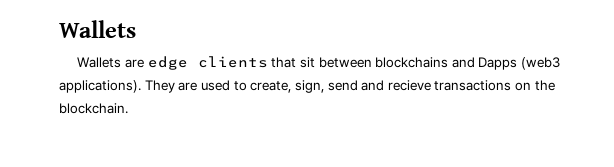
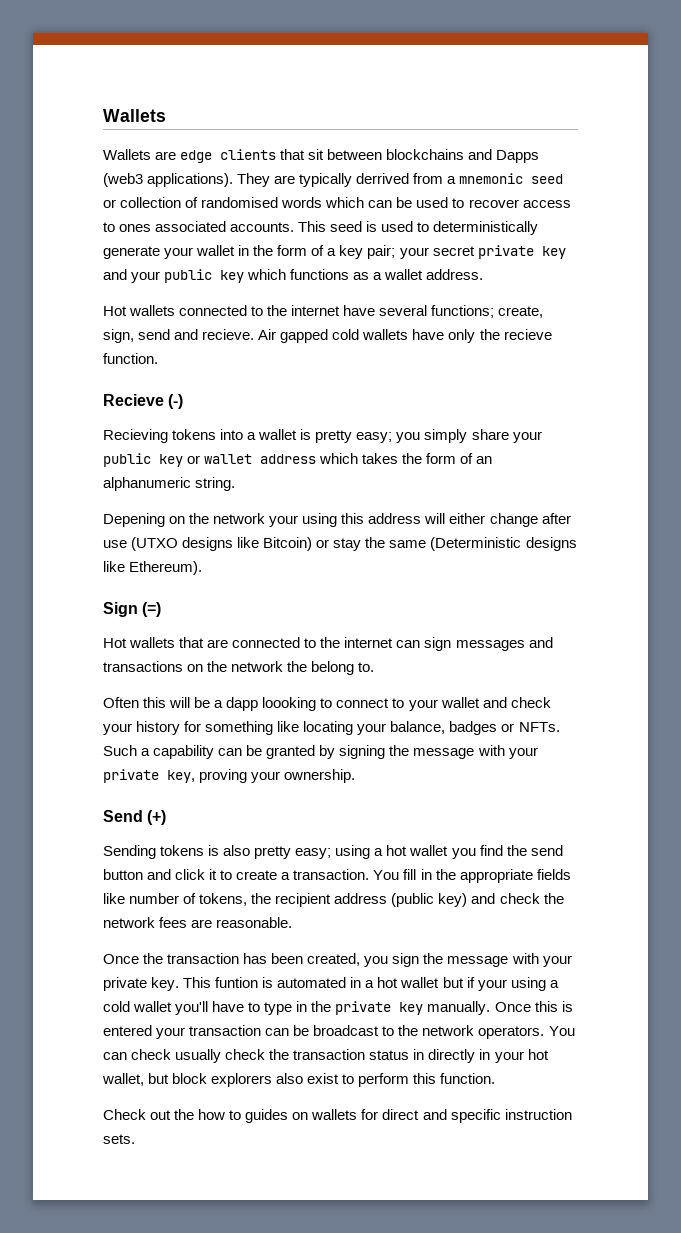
- They are used to create, sign, send and recieve transactions on the blockchain.
+ They are typically derrived from a mnemonic seed or collection of randomised words which can be used to recover access to ones associated accounts. This seed is used to deterministically generate your wallet in the form of a key pair; your secret private key and your public key which functions as a wallet address.
+ Hot wallets connected to the internet have several functions; create, sign, send and recieve. Air gapped cold wallets have only the recieve function.
+ Recieve (-)
+ Recieving tokens into a wallet is pretty easy; you simply share your public key or wallet address which takes the form of an alphanumeric string.
+ Depening on the network your using this address will either change after use (UTXO designs like Bitcoin) or stay the same (Deterministic designs like Ethereum).
+ Sign (=)
+ Hot wallets that are connected to the internet can sign messages and transactions on the network the belong to.
+ Often this will be a dapp loooking to connect to your wallet and check your history for something like locating your balance, badges or NFTs. Such a capability can be granted by signing the message with your private key, proving your ownership.
+ Send (+)
+ Sending tokens is also pretty easy; using a hot wallet you find the send button and click it to create a transaction. You fill in the appropriate fields like number of tokens, the recipient address (public key) and check the network fees are reasonable.
+ Once the transaction has been created, you sign the message with your private key. This funtion is automated in a hot wallet but if your using a cold wallet you'll have to type in the private key manually. Once this is entered your transaction can be broadcast to the network operators. You can check usually check the transaction status in directly in your hot wallet, but block explorers also exist to perform this function.
+ Check out the how to guides on wallets for direct and specific instruction sets.

